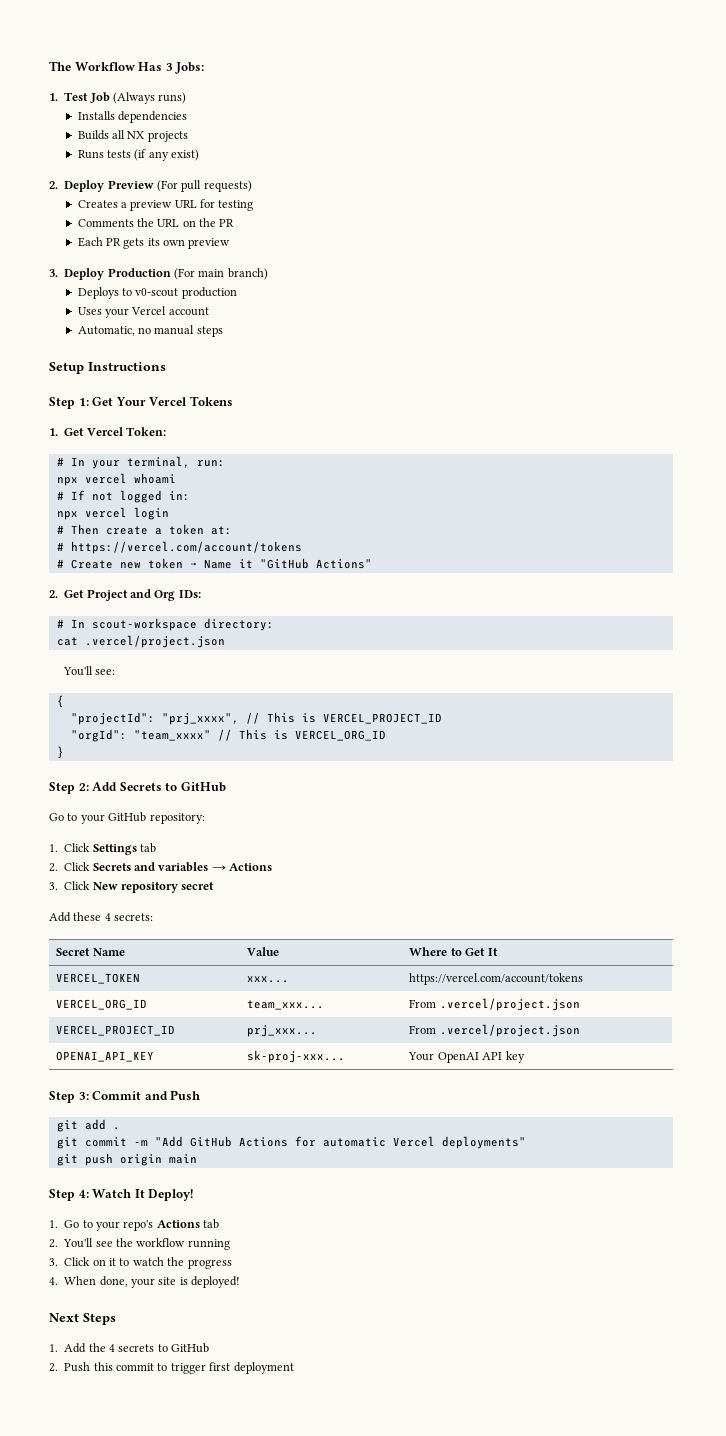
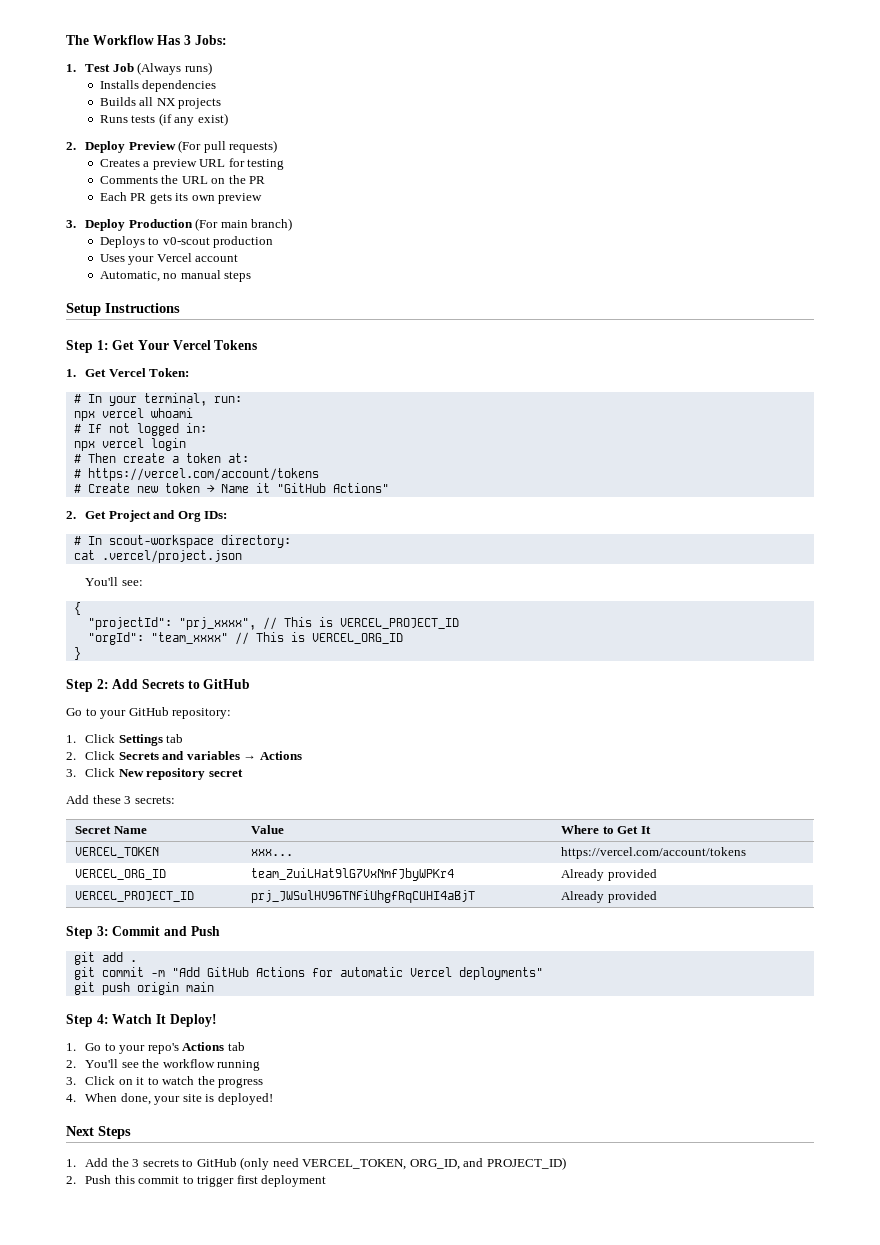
- Add these 4 secrets:
+ Add these 3 secrets:
- VERCEL_ORG_ID | team_xxx... | From .vercel/project.json
- VERCEL_PROJECT_ID | prj_xxx... | From .vercel/project.json
- OPENAI_API_KEY | sk-proj-xxx... | Your OpenAI API key
+ VERCEL_ORG_ID | team_ZuiLHat9lG7VxNmfJbyWPKr4 | Already provided
+ VERCEL_PROJECT_ID | prj_JWSulHV96TNFiUhgfRqCUHI4aBjT | Already provided
- 1. Add the 4 secrets to GitHub
+ 1. Add the 3 secrets to GitHub (only need VERCEL_TOKEN, ORG_ID, and PROJECT_ID)

